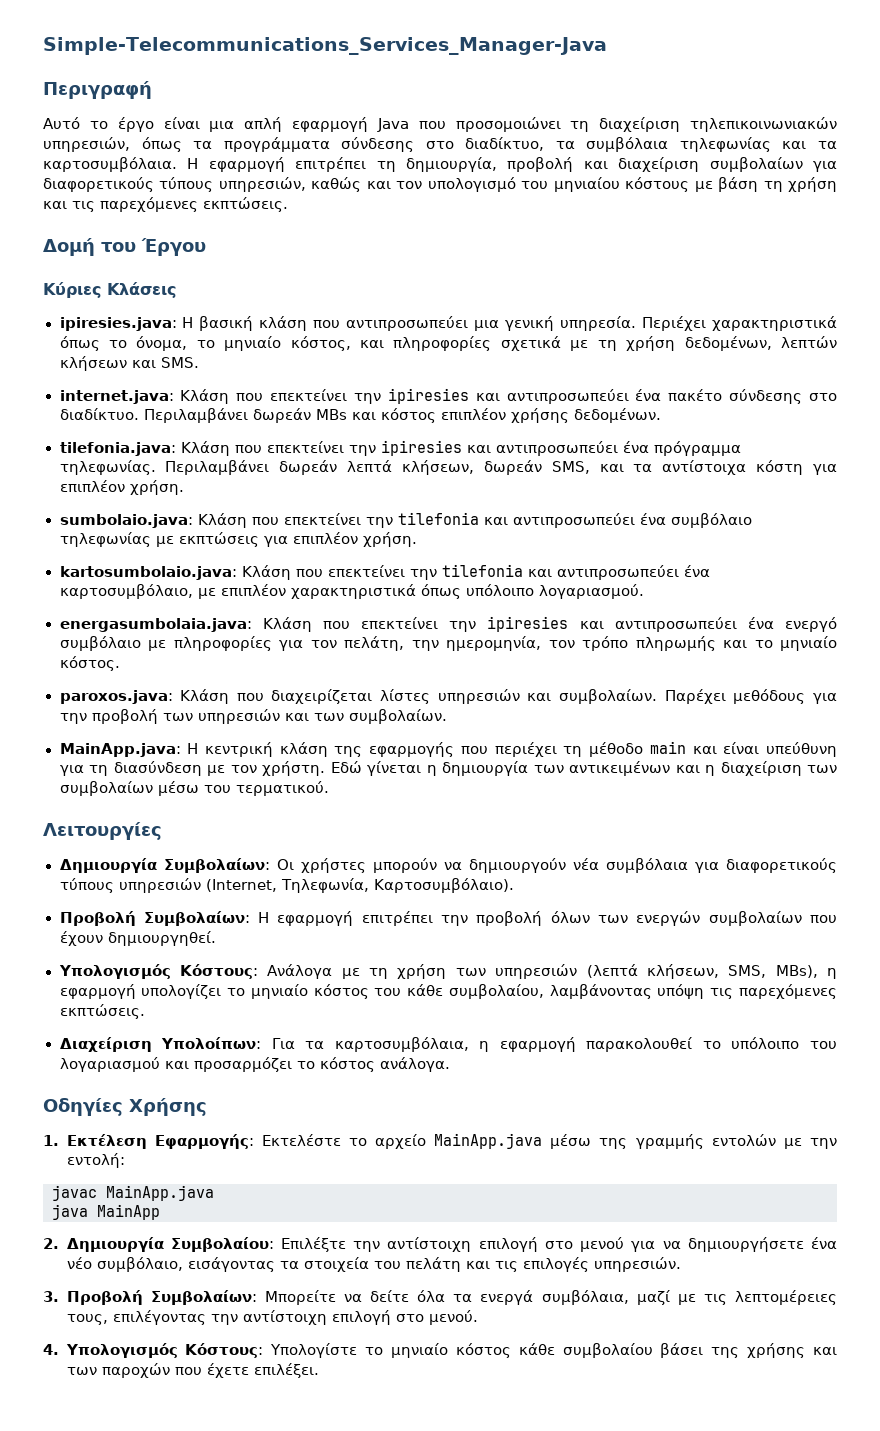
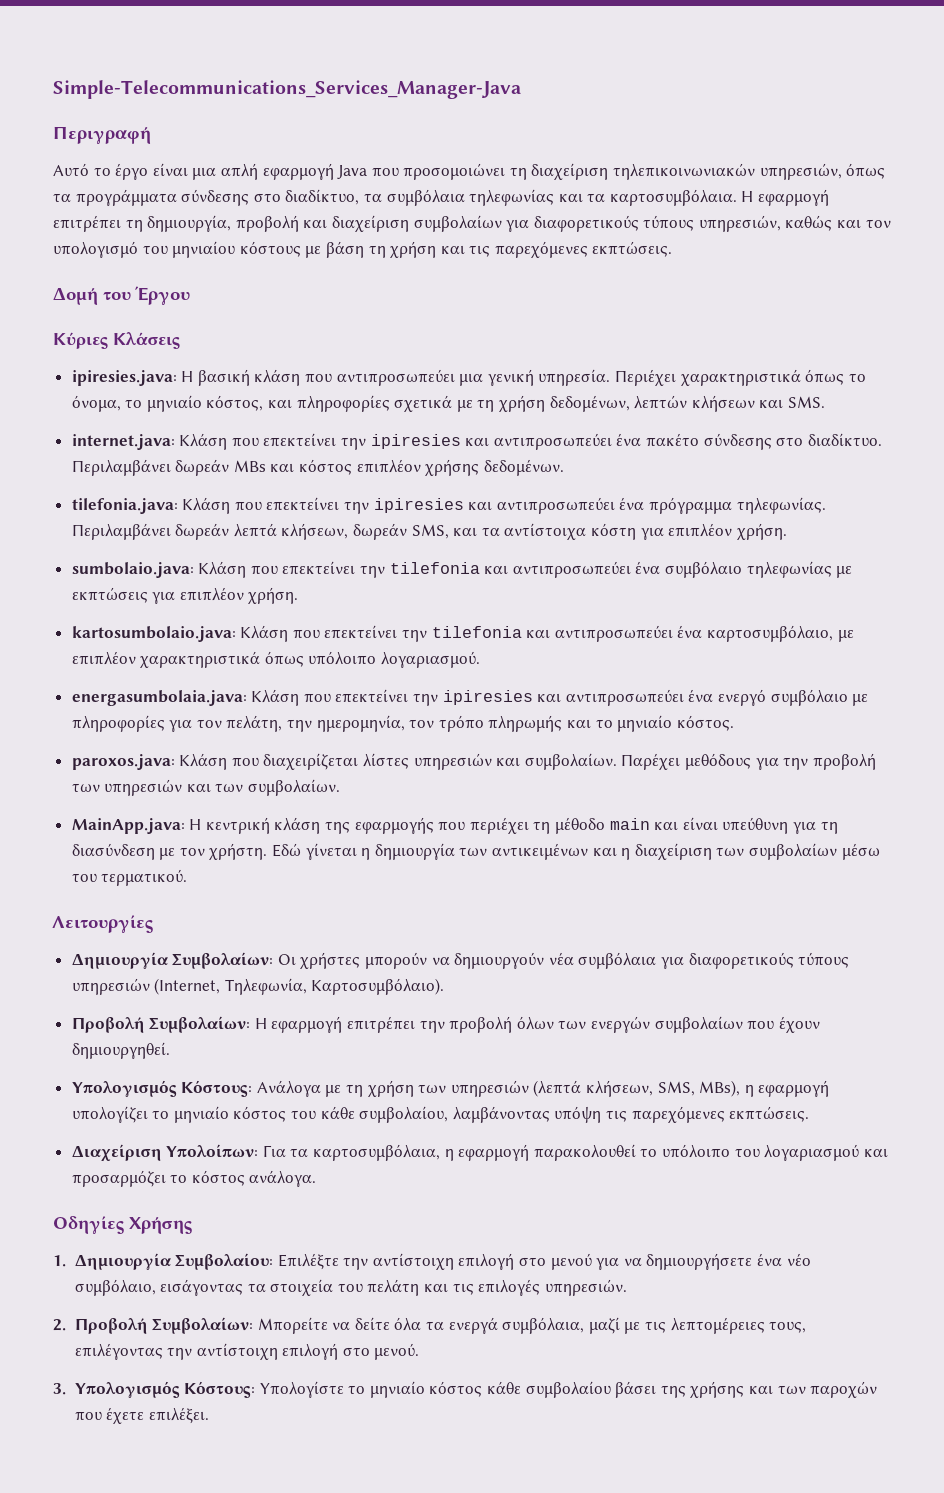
- 1. Εκτέλεση Εφαρμογής: Εκτελέστε το αρχείο MainApp.java μέσω της γραμμής εντολών με την εντολή:
- javac MainApp.java
- java MainApp
- 2. Δημιουργία Συμβολαίου: Επιλέξτε την αντίστοιχη επιλογή στο μενού για να δημιουργήσετε ένα νέο συμβόλαιο, εισάγοντας τα στοιχεία του πελάτη και τις επιλογές υπηρεσιών.
+ 1. Δημιουργία Συμβολαίου: Επιλέξτε την αντίστοιχη επιλογή στο μενού για να δημιουργήσετε ένα νέο συμβόλαιο, εισάγοντας τα στοιχεία του πελάτη και τις επιλογές υπηρεσιών.
- 3. Προβολή Συμβολαίων: Μπορείτε να δείτε όλα τα ενεργά συμβόλαια, μαζί με τις λεπτομέρειες τους, επιλέγοντας την αντίστοιχη επιλογή στο μενού.
+ 2. Προβολή Συμβολαίων: Μπορείτε να δείτε όλα τα ενεργά συμβόλαια, μαζί με τις λεπτομέρειες τους, επιλέγοντας την αντίστοιχη επιλογή στο μενού.
- 4. Υπολογισμός Κόστους: Υπολογίστε το μηνιαίο κόστος κάθε συμβολαίου βάσει της χρήσης και των παροχών που έχετε επιλέξει.
+ 3. Υπολογισμός Κόστους: Υπολογίστε το μηνιαίο κόστος κάθε συμβολαίου βάσει της χρήσης και των παροχών που έχετε επιλέξει.

